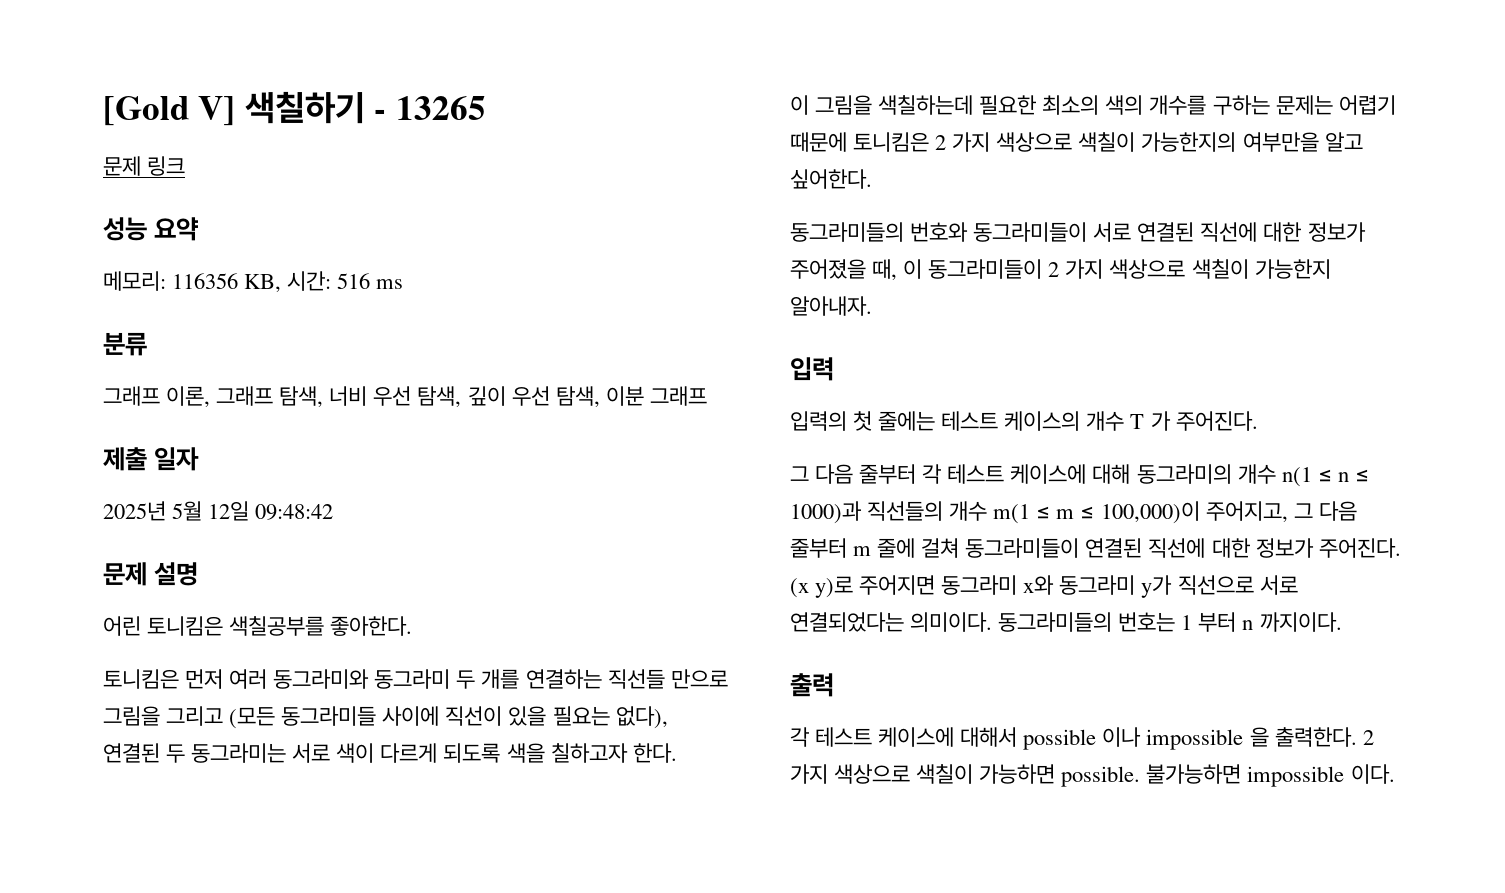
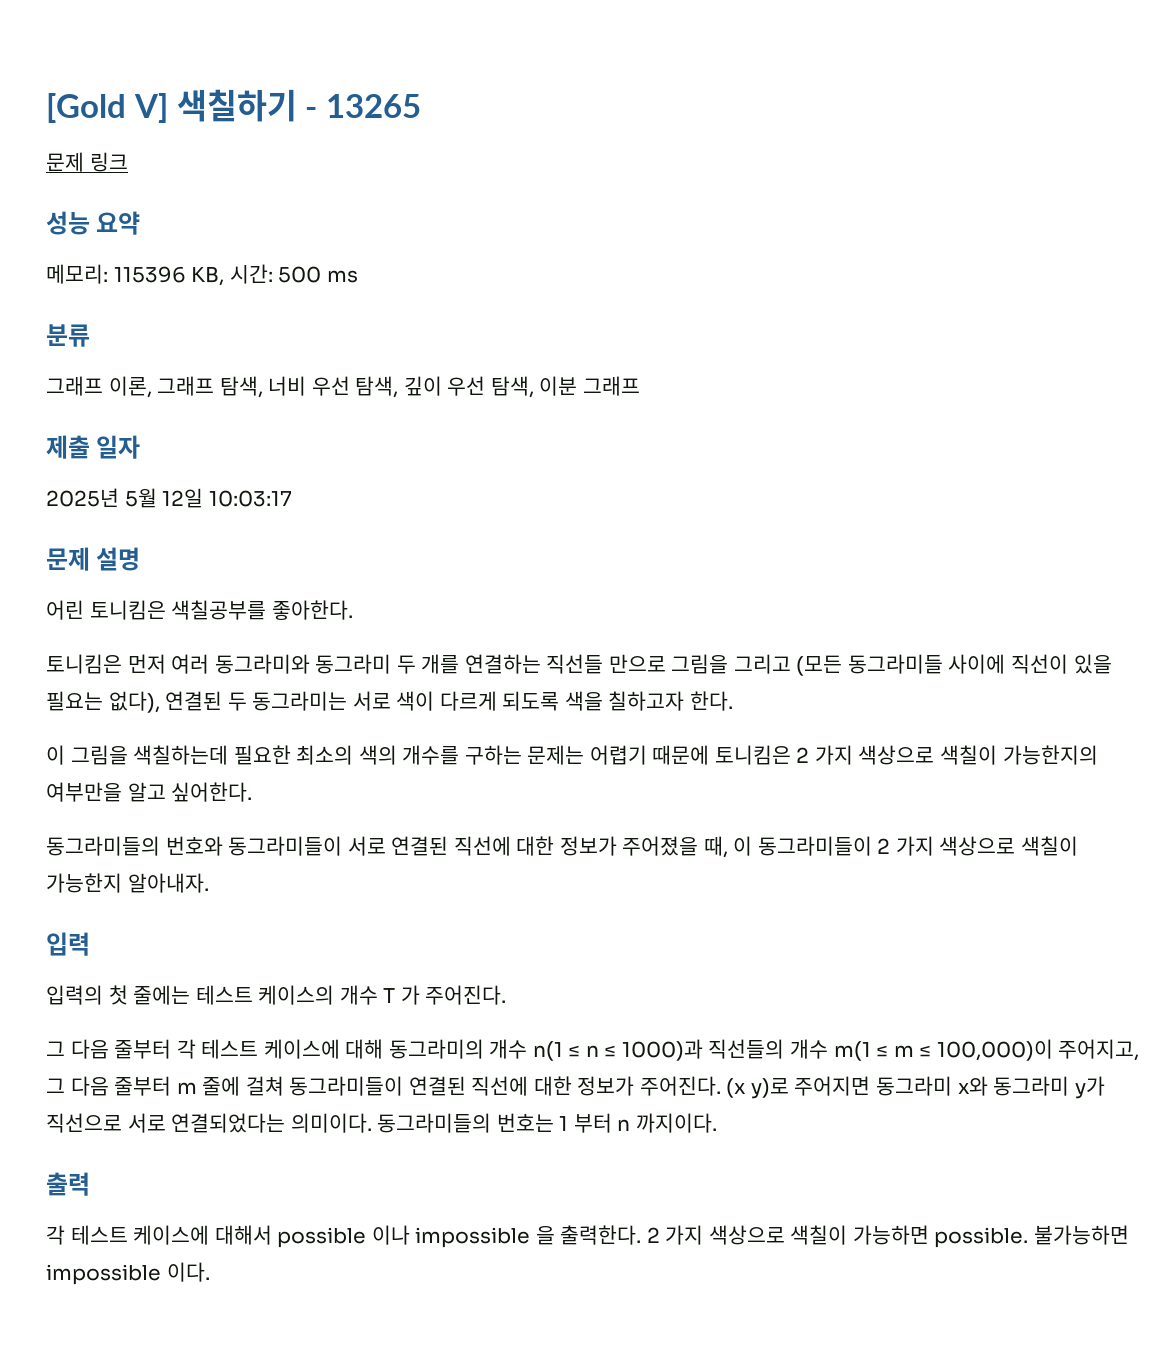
- 메모리: 116356 KB, 시간: 516 ms
+ 메모리: 115396 KB, 시간: 500 ms
- 2025년 5월 12일 09:48:42
+ 2025년 5월 12일 10:03:17

